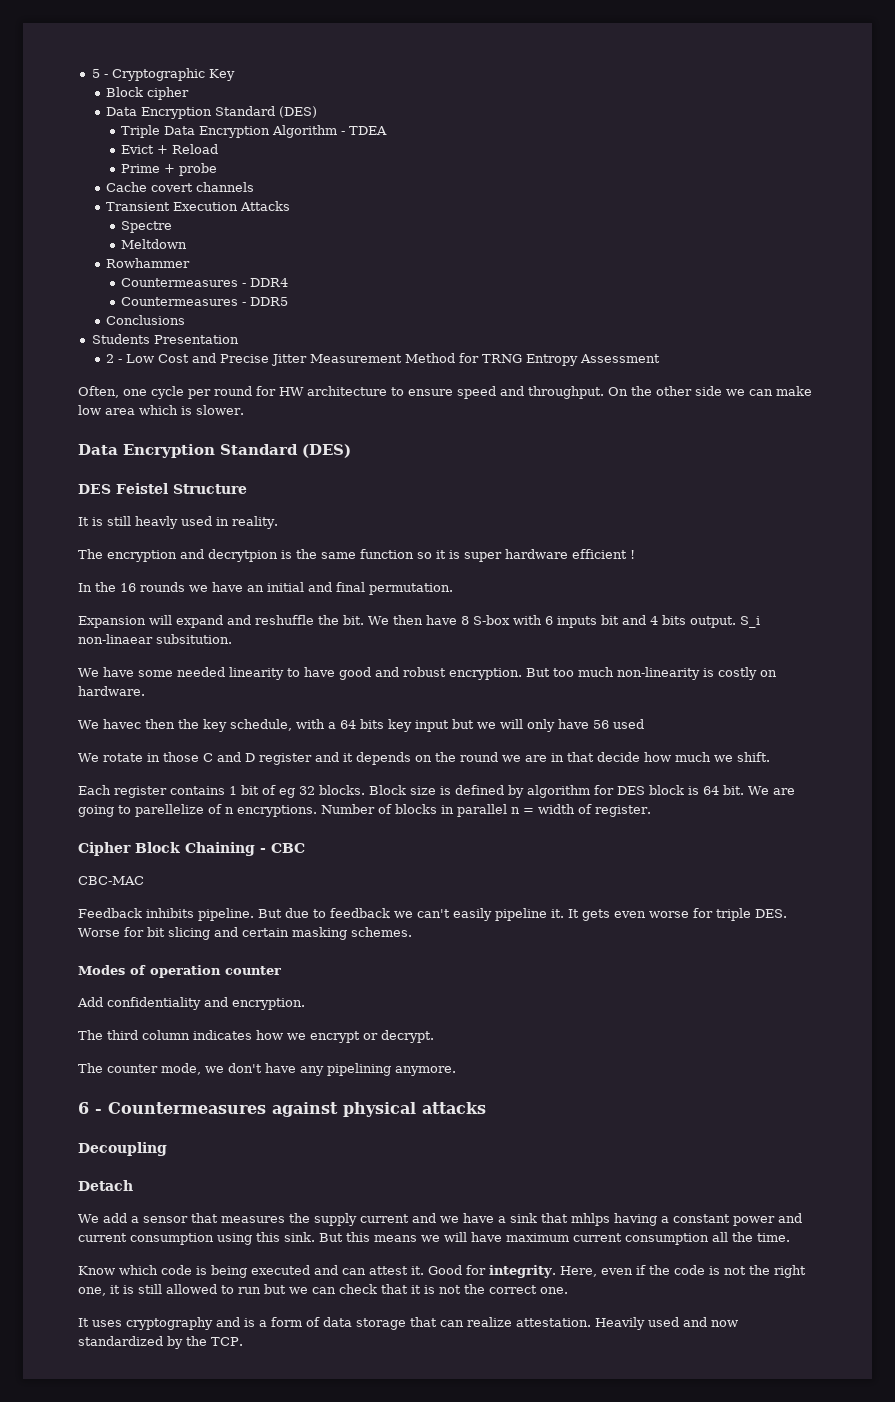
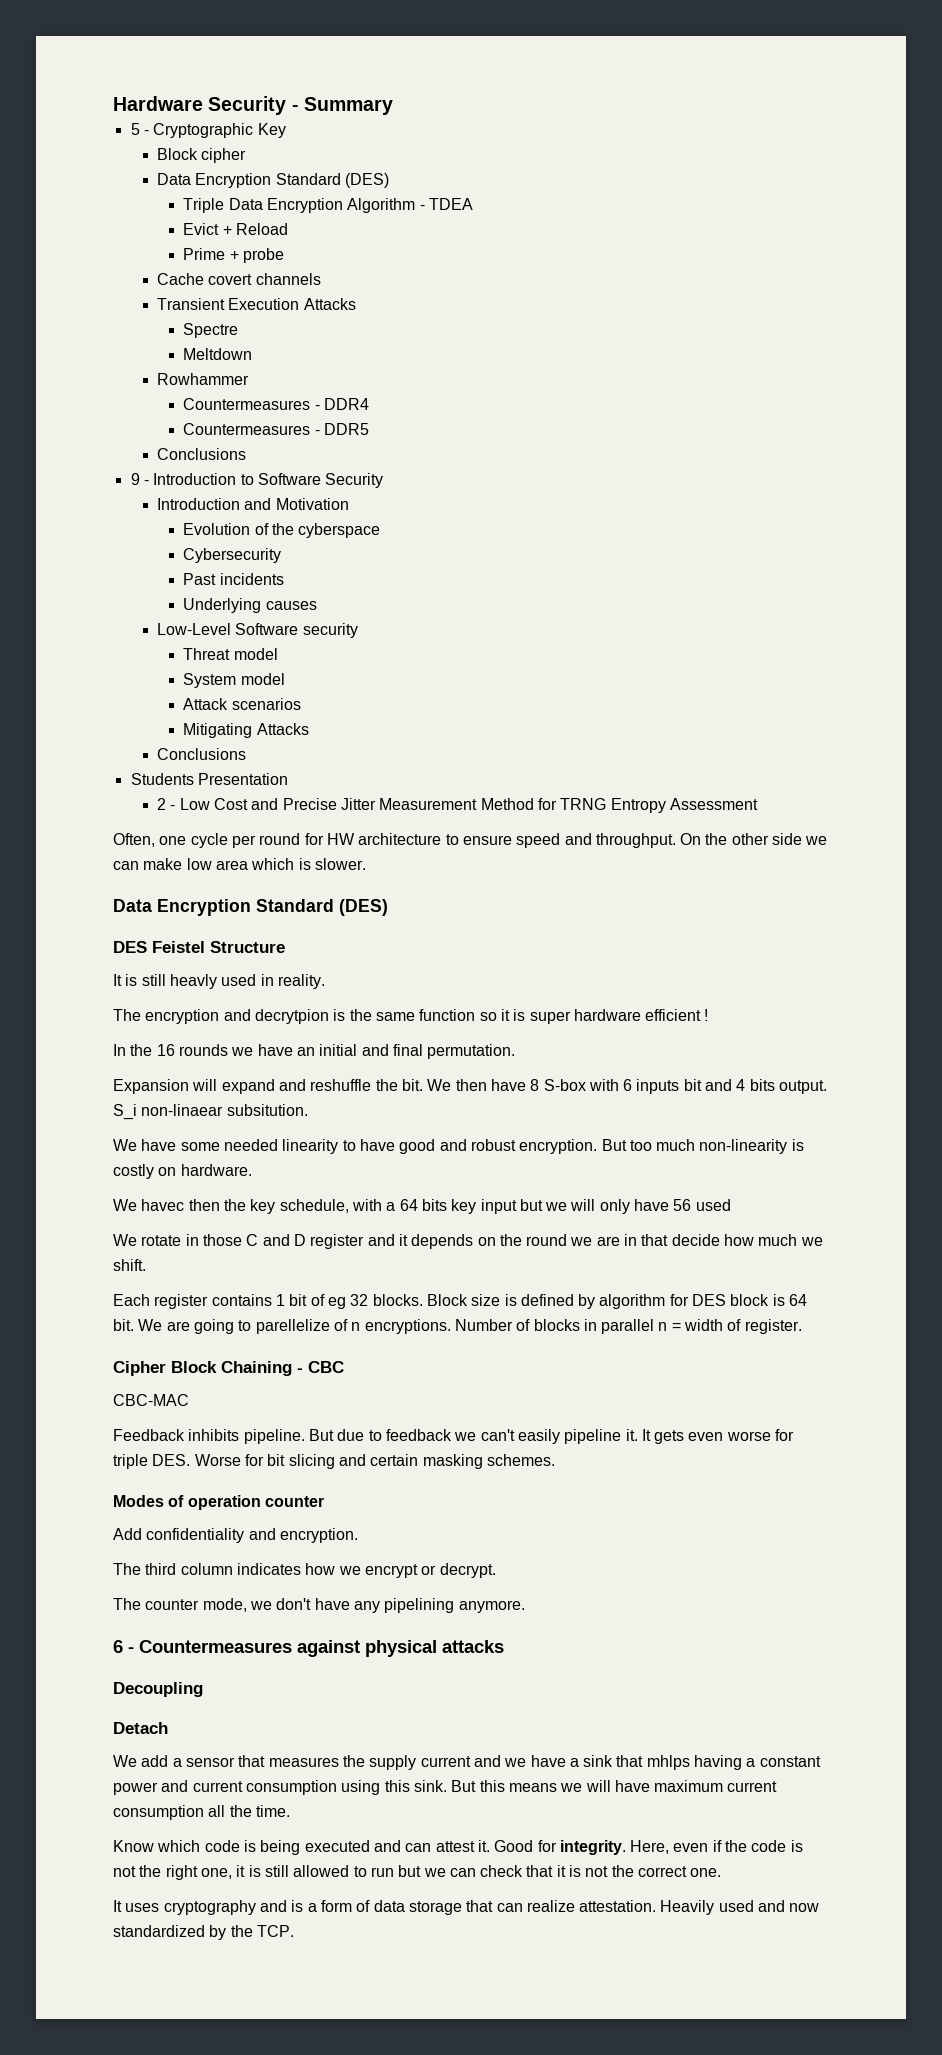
+ Hardware Security - Summary
+ 9 - Introduction to Software Security
+ Introduction and Motivation
+ Evolution of the cyberspace
+ Cybersecurity
+ Past incidents
+ Underlying causes
+ Low-Level Software security
+ Threat model
+ System model
+ Attack scenarios
+ Mitigating Attacks
+ Conclusions

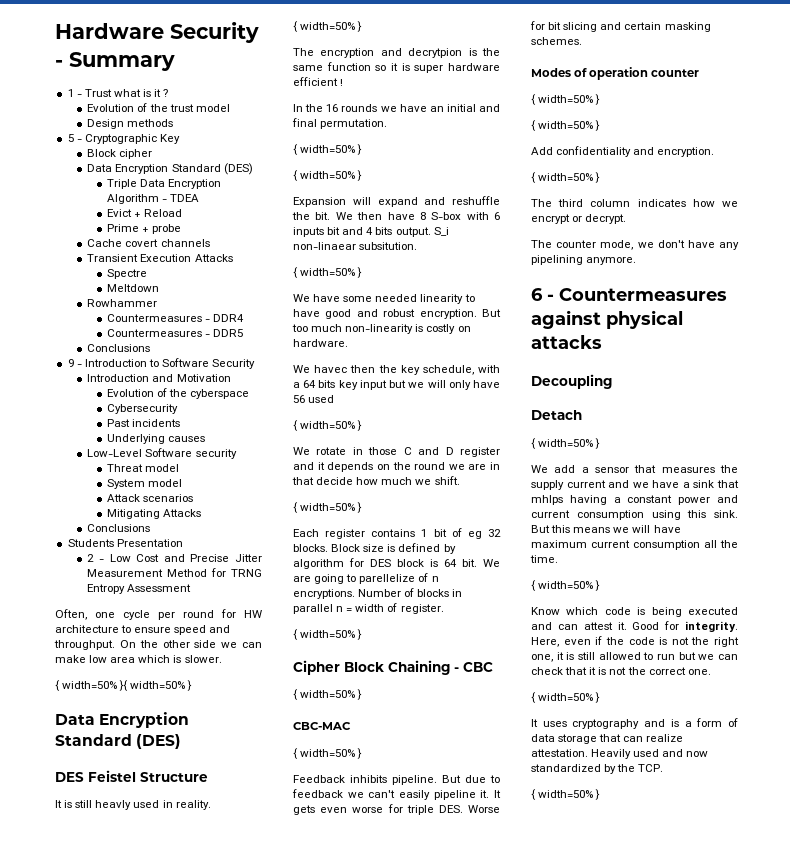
+ 1 - Trust what is it ?
+ Evolution of the trust model
+ Design methods
+ { width=50% }{ width=50% }
  It is still heavly used in reality.
+ { width=50% }
  In the 16 rounds we have an initial and final permutation.
+ { width=50% }
+ { width=50% }
  S_i non-linaear subsitution.
+ { width=50% }
  We havec then the key schedule, with a 64 bits key input but we will only have 56 used
+ { width=50% }
  We rotate in those C and D register and it depends on the round we are in that decide how much we shift.
+ { width=50% }
  Number of blocks in parallel n = width of register.
+ { width=50% }
  Cipher Block Chaining - CBC
+ { width=50% }
  CBC-MAC
+ { width=50% }
  Modes of operation counter
+ { width=50% }
+ { width=50% }
  Add confidentiality and encryption.
+ { width=50% }
  Detach
+ { width=50% }
  But this means we will have maximum current consumption all the time.
+ { width=50% }
  Here, even if the code is not the right one, it is still allowed to run but we can check that it is not the correct one.
+ { width=50% }
  Heavily used and now standardized by the TCP.
+ { width=50% }

